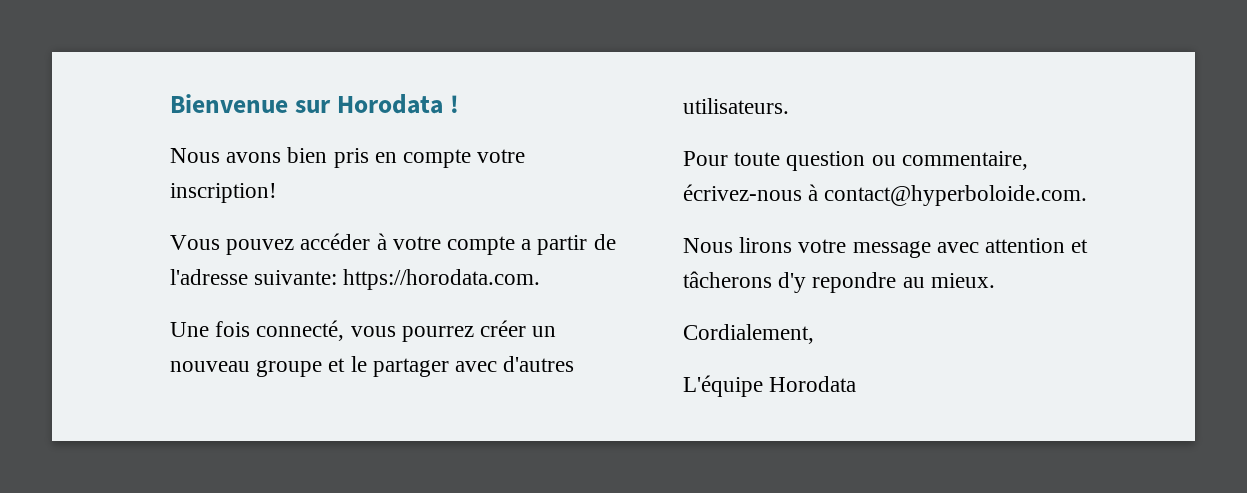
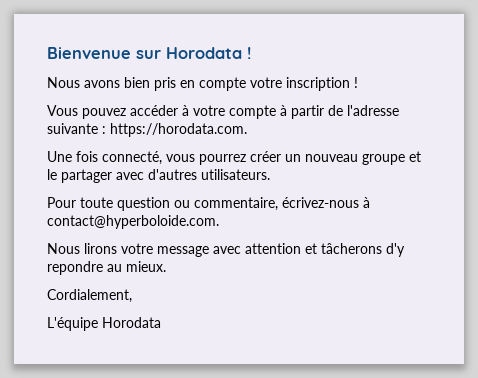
- Nous avons bien pris en compte votre inscription!
+ Nous avons bien pris en compte votre inscription !
- Vous pouvez accéder à votre compte a partir de l'adresse suivante: https://horodata.com.
+ Vous pouvez accéder à votre compte à partir de l'adresse suivante : https://horodata.com.

